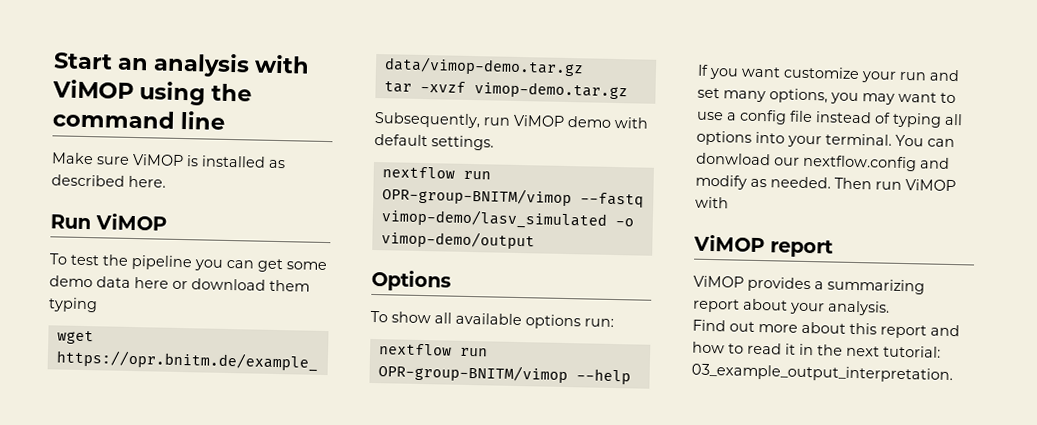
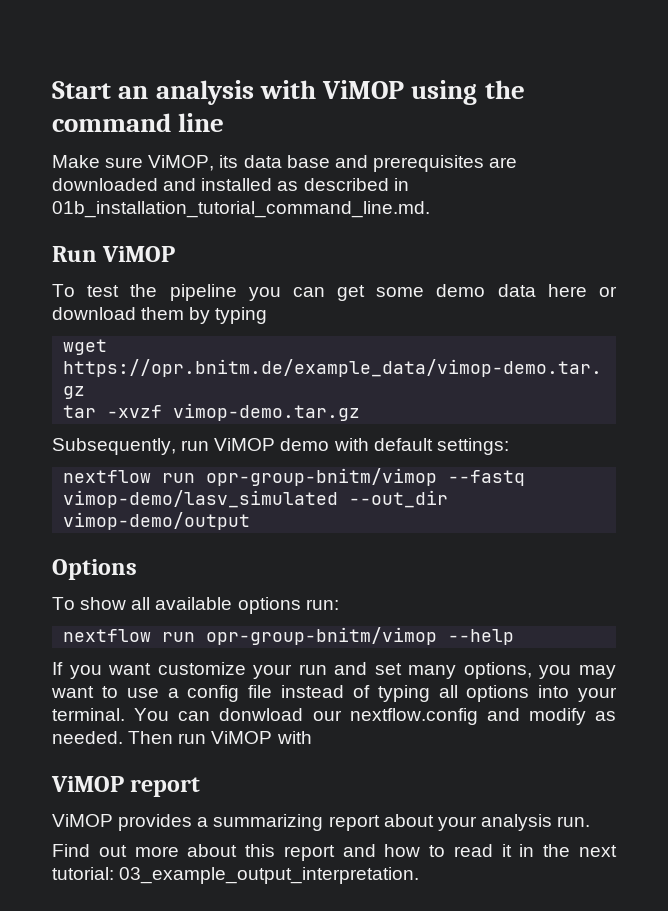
- Make sure ViMOP is installed as described here.
+ Make sure ViMOP, its data base and prerequisites are downloaded and installed as described in 01b_installation_tutorial_command_line.md.
- To test the pipeline you can get some demo data here or download them typing
+ To test the pipeline you can get some demo data here or download them by typing
- Subsequently, run ViMOP demo with default settings.
- nextflow run OPR-group-BNITM/vimop --fastq vimop-demo/lasv_simulated -o vimop-demo/output
+ Subsequently, run ViMOP demo with default settings:
+ nextflow run opr-group-bnitm/vimop --fastq vimop-demo/lasv_simulated --out_dir vimop-demo/output
- nextflow run OPR-group-BNITM/vimop --help
+ nextflow run opr-group-bnitm/vimop --help
- ViMOP provides a summarizing report about your analysis.
+ ViMOP provides a summarizing report about your analysis run.

